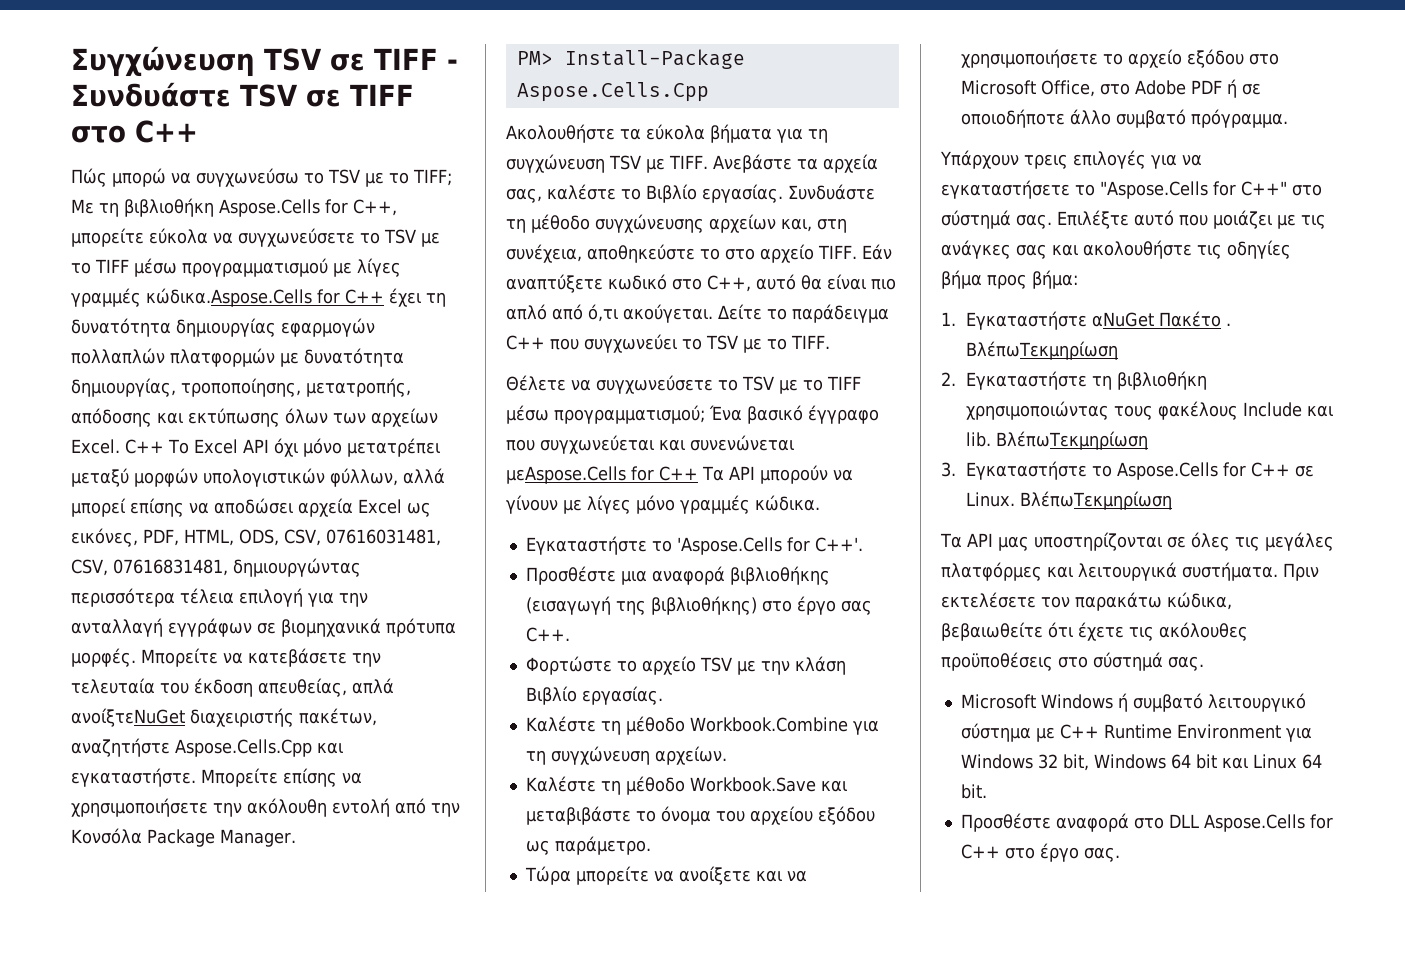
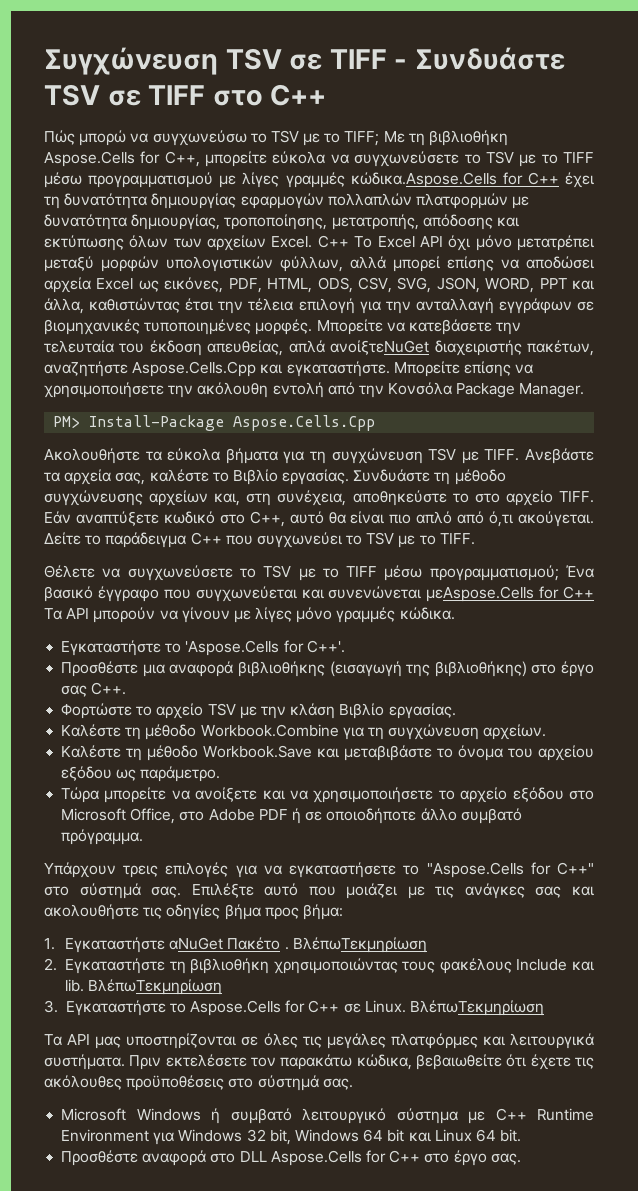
- C++ Το Excel API όχι μόνο μετατρέπει μεταξύ μορφών υπολογιστικών φύλλων, αλλά μπορεί επίσης να αποδώσει αρχεία Excel ως εικόνες, PDF, HTML, ODS, CSV, 07616031481, CSV, 07616831481, δημιουργώντας περισσότερα τέλεια επιλογή για την ανταλλαγή εγγράφων σε βιομηχανικά πρότυπα μορφές.
+ C++ Το Excel API όχι μόνο μετατρέπει μεταξύ μορφών υπολογιστικών φύλλων, αλλά μπορεί επίσης να αποδώσει αρχεία Excel ως εικόνες, PDF, HTML, ODS, CSV, SVG, JSON, WORD, PPT και άλλα, καθιστώντας έτσι την τέλεια επιλογή για την ανταλλαγή εγγράφων σε βιομηχανικές τυποποιημένες μορφές.

